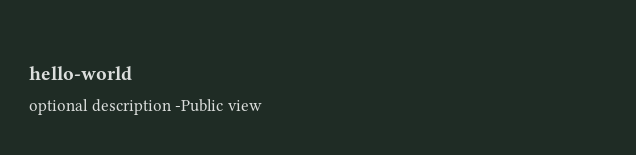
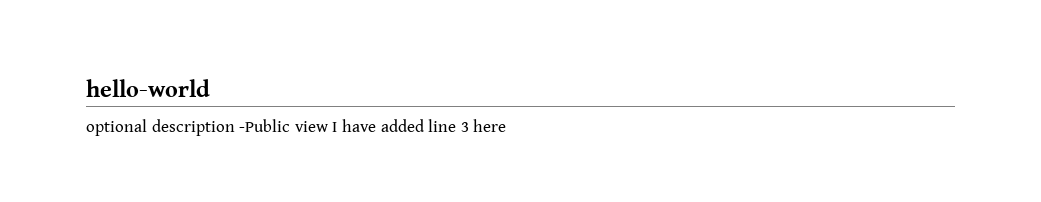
- optional description -Public view
+ optional description -Public view I have added line 3 here

